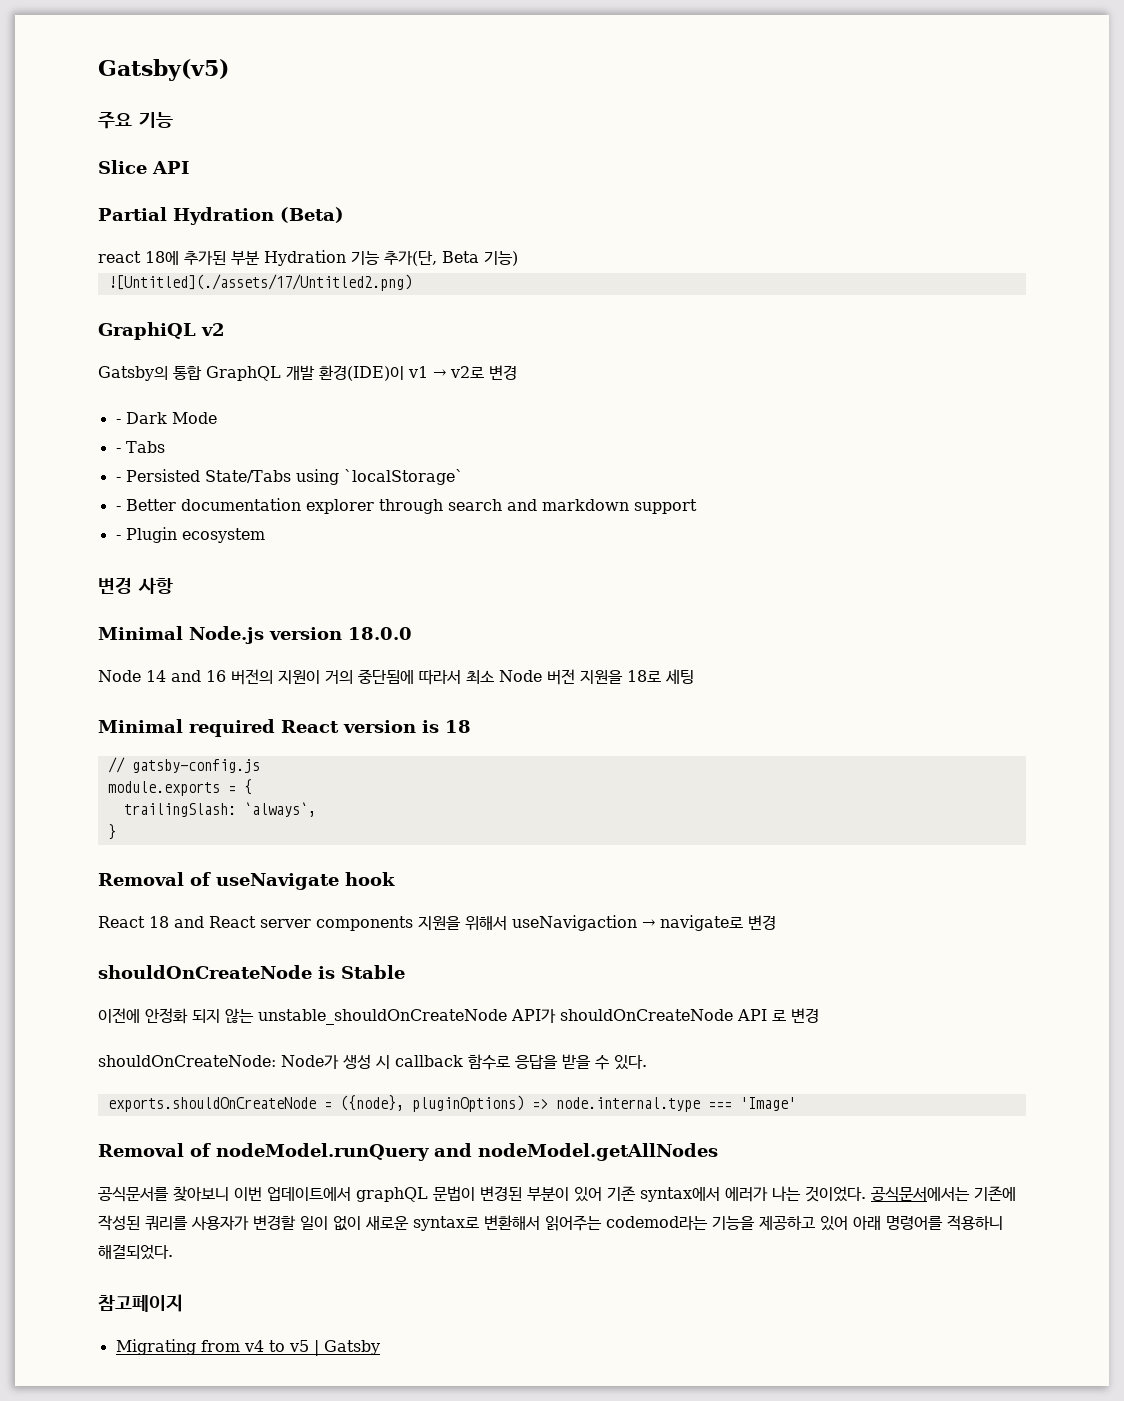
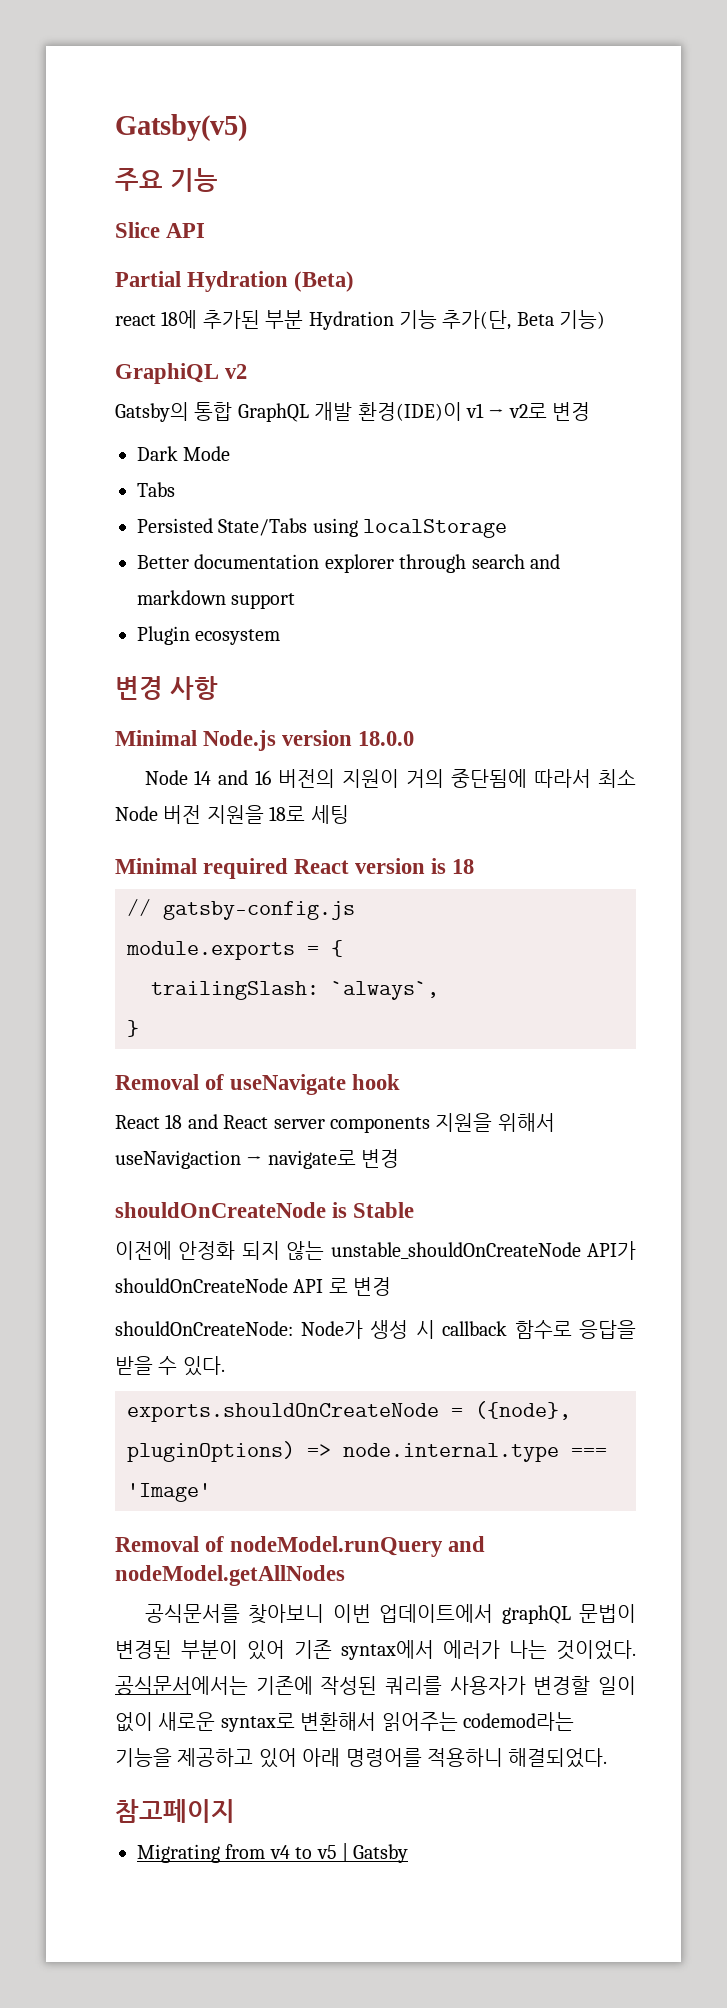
- ![Untitled](./assets/17/Untitled2.png)
- - Dark Mode
+ Dark Mode
- - Tabs
+ Tabs
- - Persisted State/Tabs using `localStorage`
- - Better documentation explorer through search and markdown support
+ Persisted State/Tabs using localStorage
+ Better documentation explorer through search and markdown support
- - Plugin ecosystem
+ Plugin ecosystem

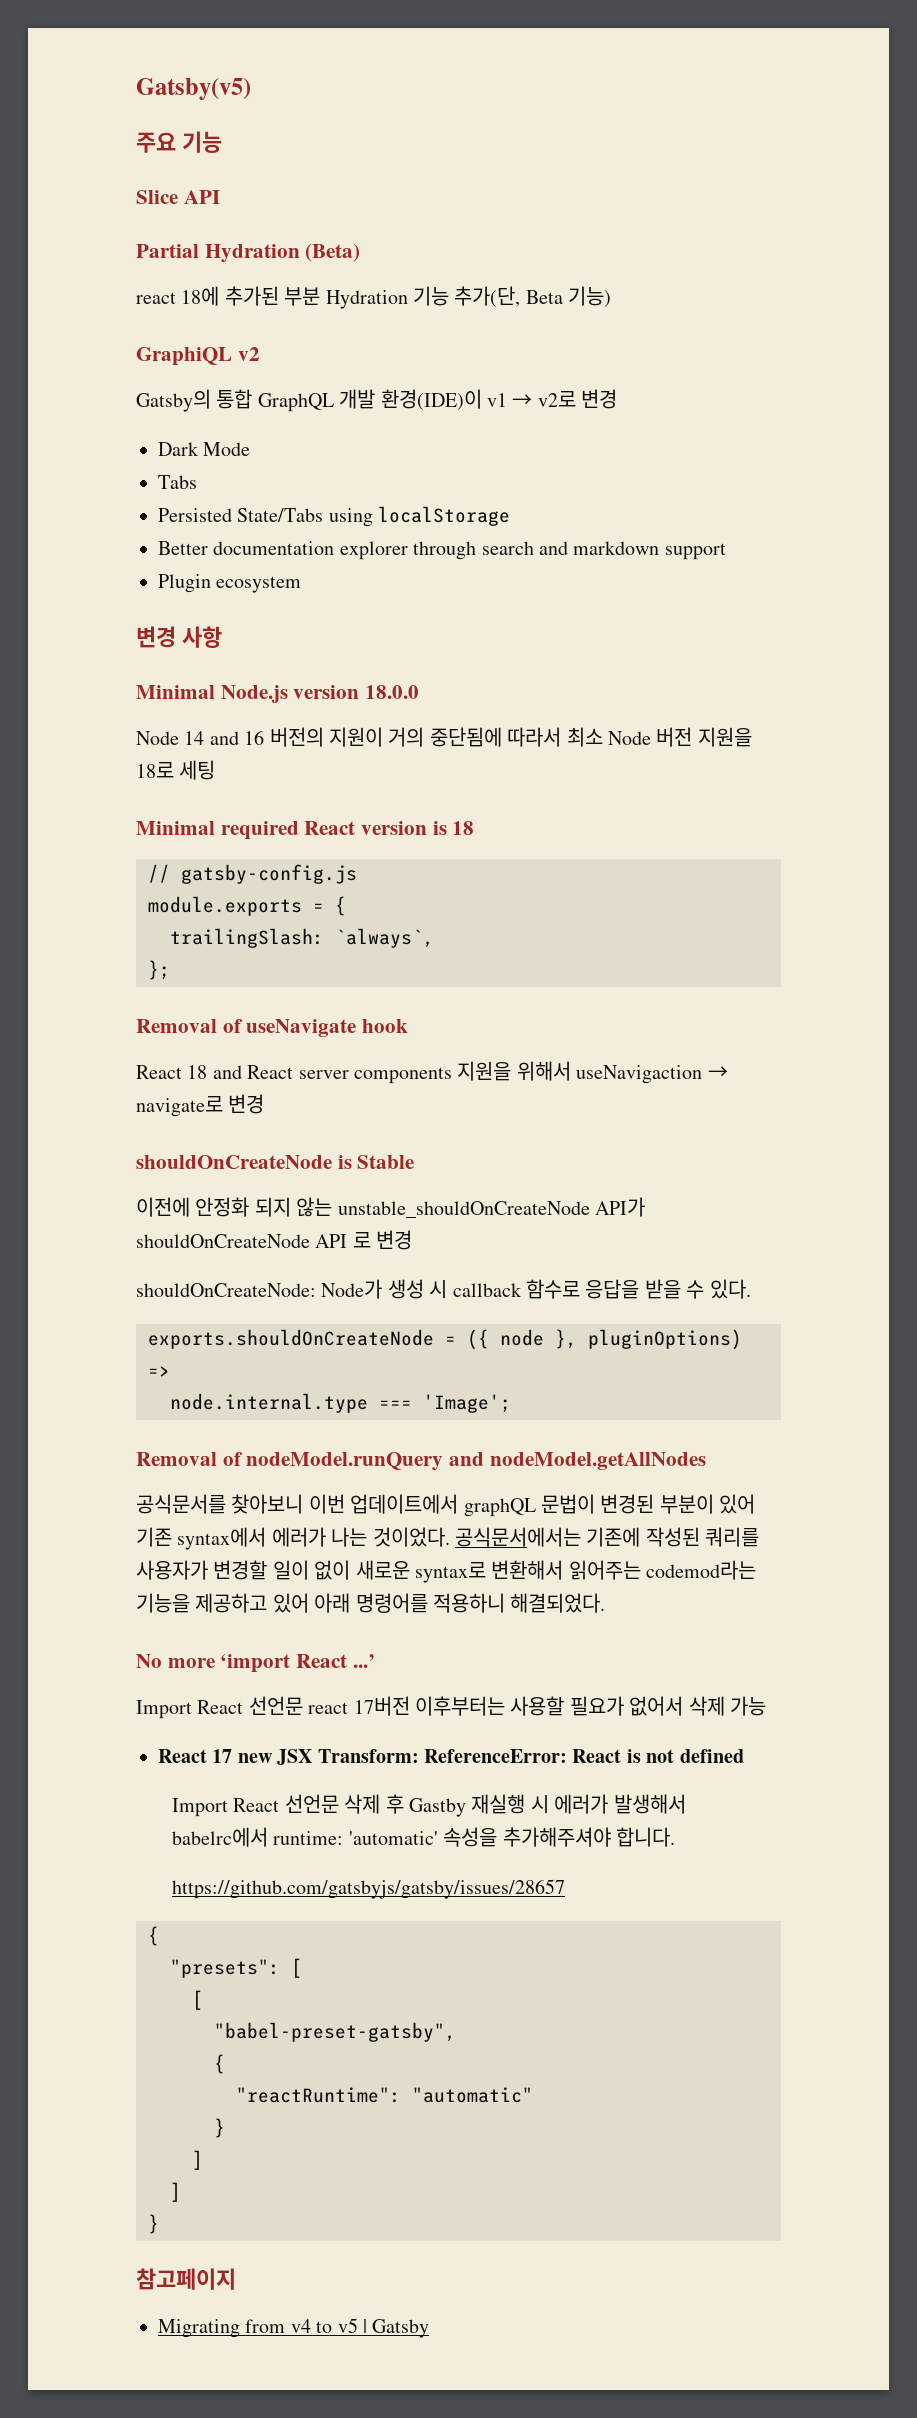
- }
+ };
- exports.shouldOnCreateNode = ({node}, pluginOptions) => node.internal.type === 'Image'
+ exports.shouldOnCreateNode = ({ node }, pluginOptions) =>
+ node.internal.type === 'Image';
+ No more ‘import React ...’
+ Import React 선언문 react 17버전 이후부터는 사용할 필요가 없어서 삭제 가능
+ React 17 new JSX Transform: ReferenceError: React is not defined
+ Import React 선언문 삭제 후 Gastby 재실행 시 에러가 발생해서 babelrc에서 runtime: 'automatic' 속성을 추가해주셔야 합니다.
+ https://github.com/gatsbyjs/gatsby/issues/28657
+ {
+ "presets": [
+ [
+ "babel-preset-gatsby",
+ {
+ "reactRuntime": "automatic"
+ }
+ ]
+ ]
+ }

